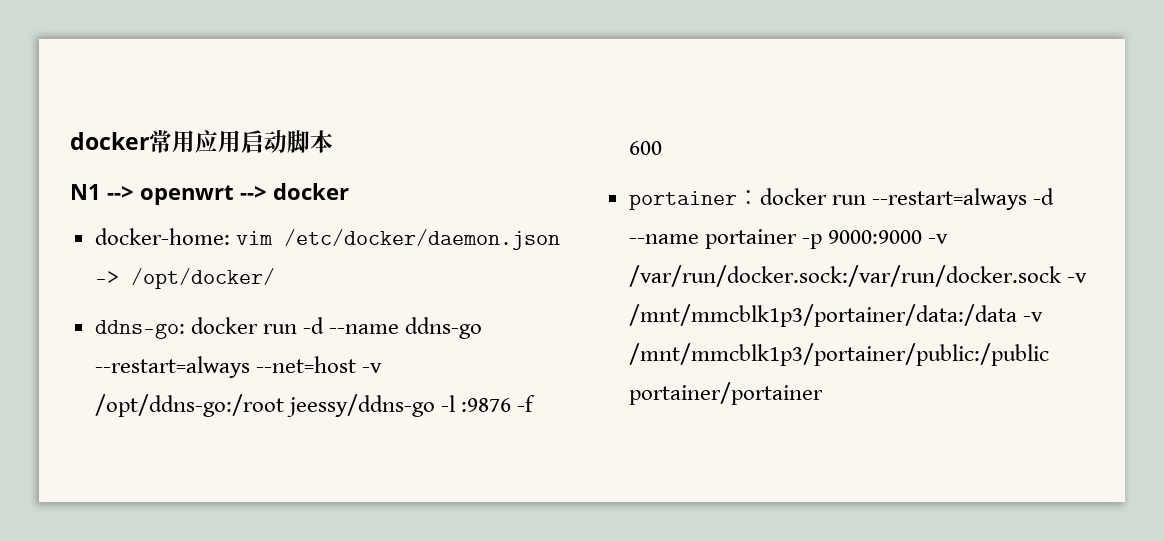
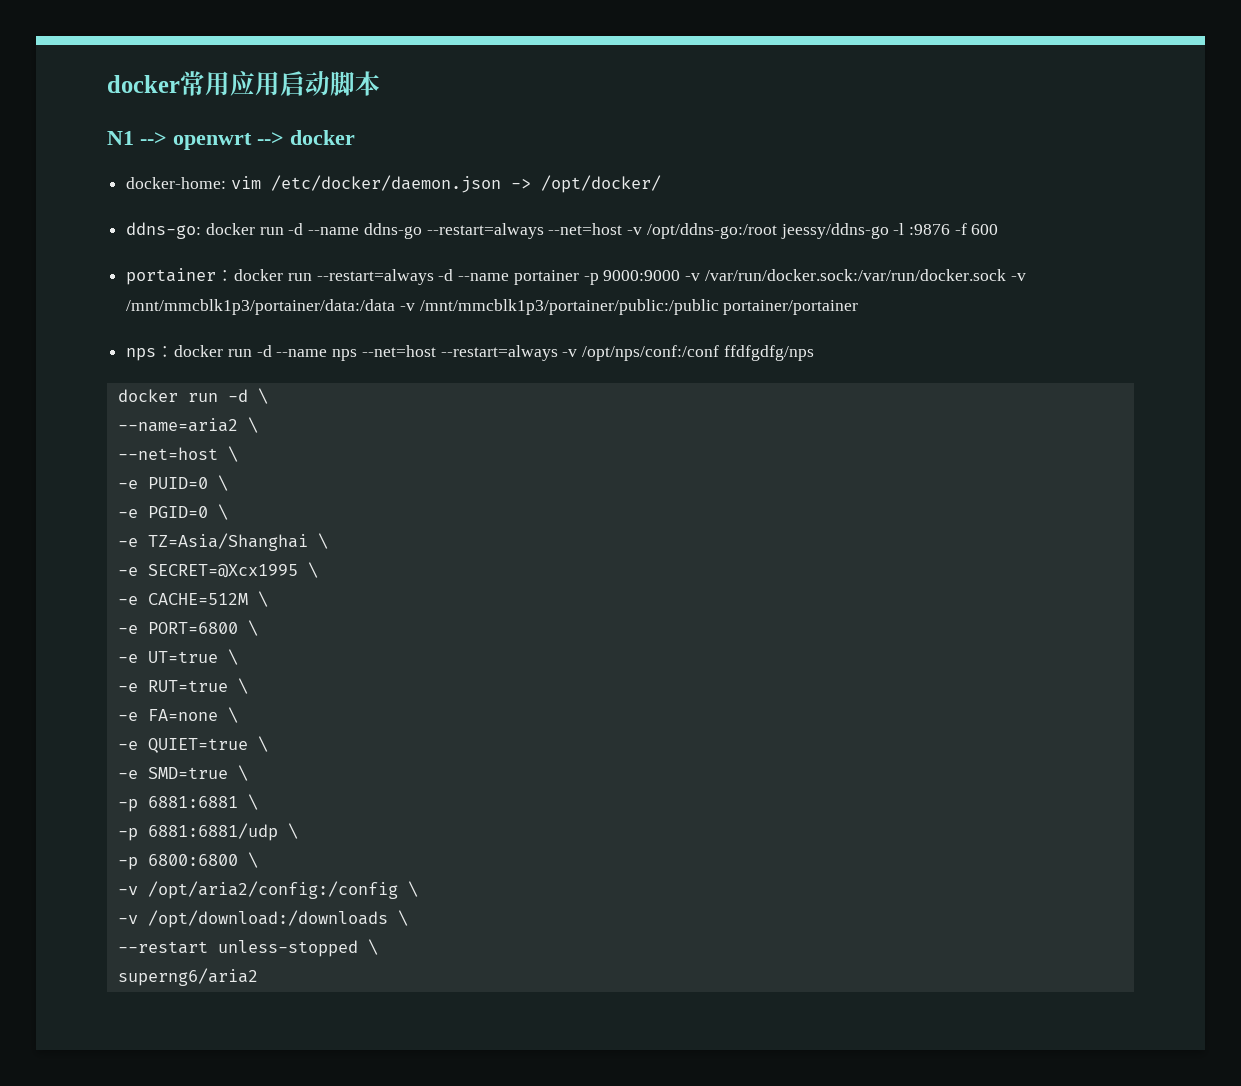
+ nps：docker run -d --name nps --net=host --restart=always -v /opt/nps/conf:/conf ffdfgdfg/nps
+ docker run -d \
+ --name=aria2 \
+ --net=host \
+ -e PUID=0 \
+ -e PGID=0 \
+ -e TZ=Asia/Shanghai \
+ -e SECRET=@Xcx1995 \
+ -e CACHE=512M \
+ -e PORT=6800 \
+ -e UT=true \
+ -e RUT=true \
+ -e FA=none \
+ -e QUIET=true \
+ -e SMD=true \
+ -p 6881:6881 \
+ -p 6881:6881/udp \
+ -p 6800:6800 \
+ -v /opt/aria2/config:/config \
+ -v /opt/download:/downloads \
+ --restart unless-stopped \
+ superng6/aria2

